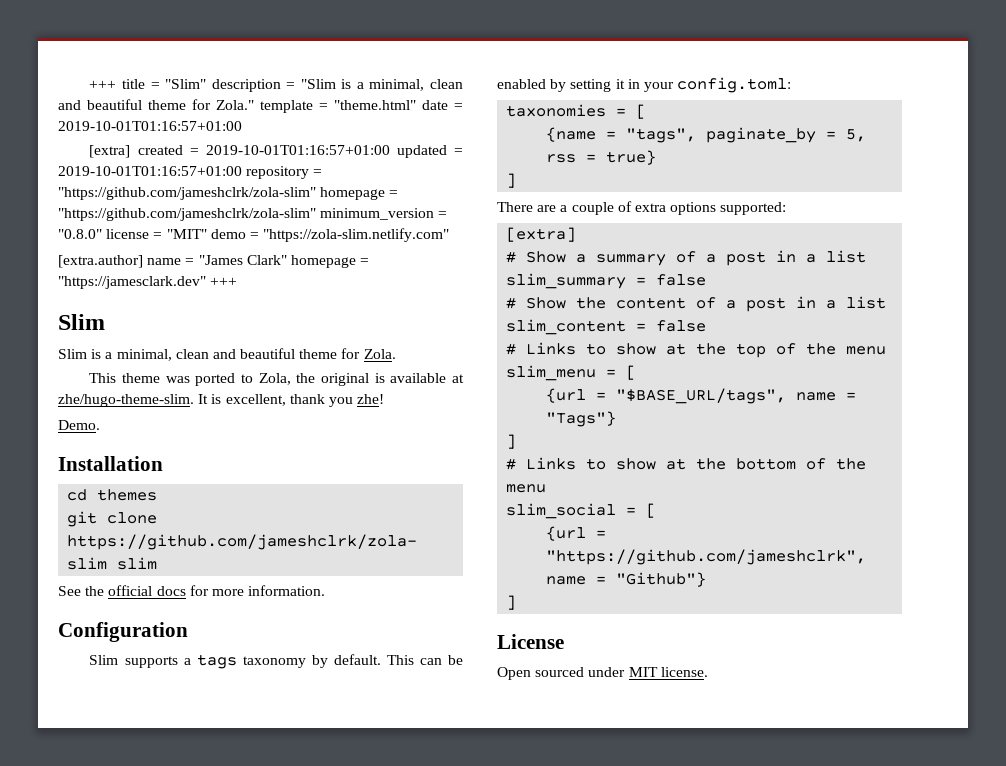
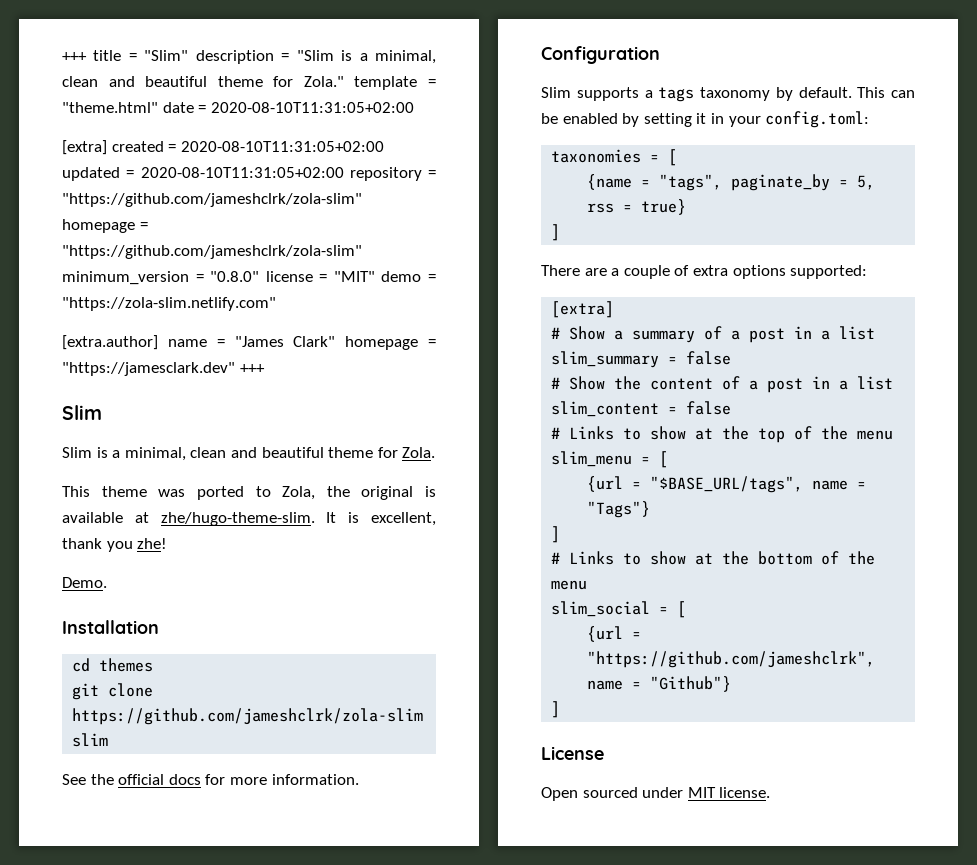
- +++ title = "Slim" description = "Slim is a minimal, clean and beautiful theme for Zola." template = "theme.html" date = 2019-10-01T01:16:57+01:00
+ +++ title = "Slim" description = "Slim is a minimal, clean and beautiful theme for Zola." template = "theme.html" date = 2020-08-10T11:31:05+02:00
- [extra] created = 2019-10-01T01:16:57+01:00 updated = 2019-10-01T01:16:57+01:00 repository = "https://github.com/jameshclrk/zola-slim" homepage = "https://github.com/jameshclrk/zola-slim" minimum_version = "0.8.0" license = "MIT" demo = "https://zola-slim.netlify.com"
+ [extra] created = 2020-08-10T11:31:05+02:00 updated = 2020-08-10T11:31:05+02:00 repository = "https://github.com/jameshclrk/zola-slim" homepage = "https://github.com/jameshclrk/zola-slim" minimum_version = "0.8.0" license = "MIT" demo = "https://zola-slim.netlify.com"

